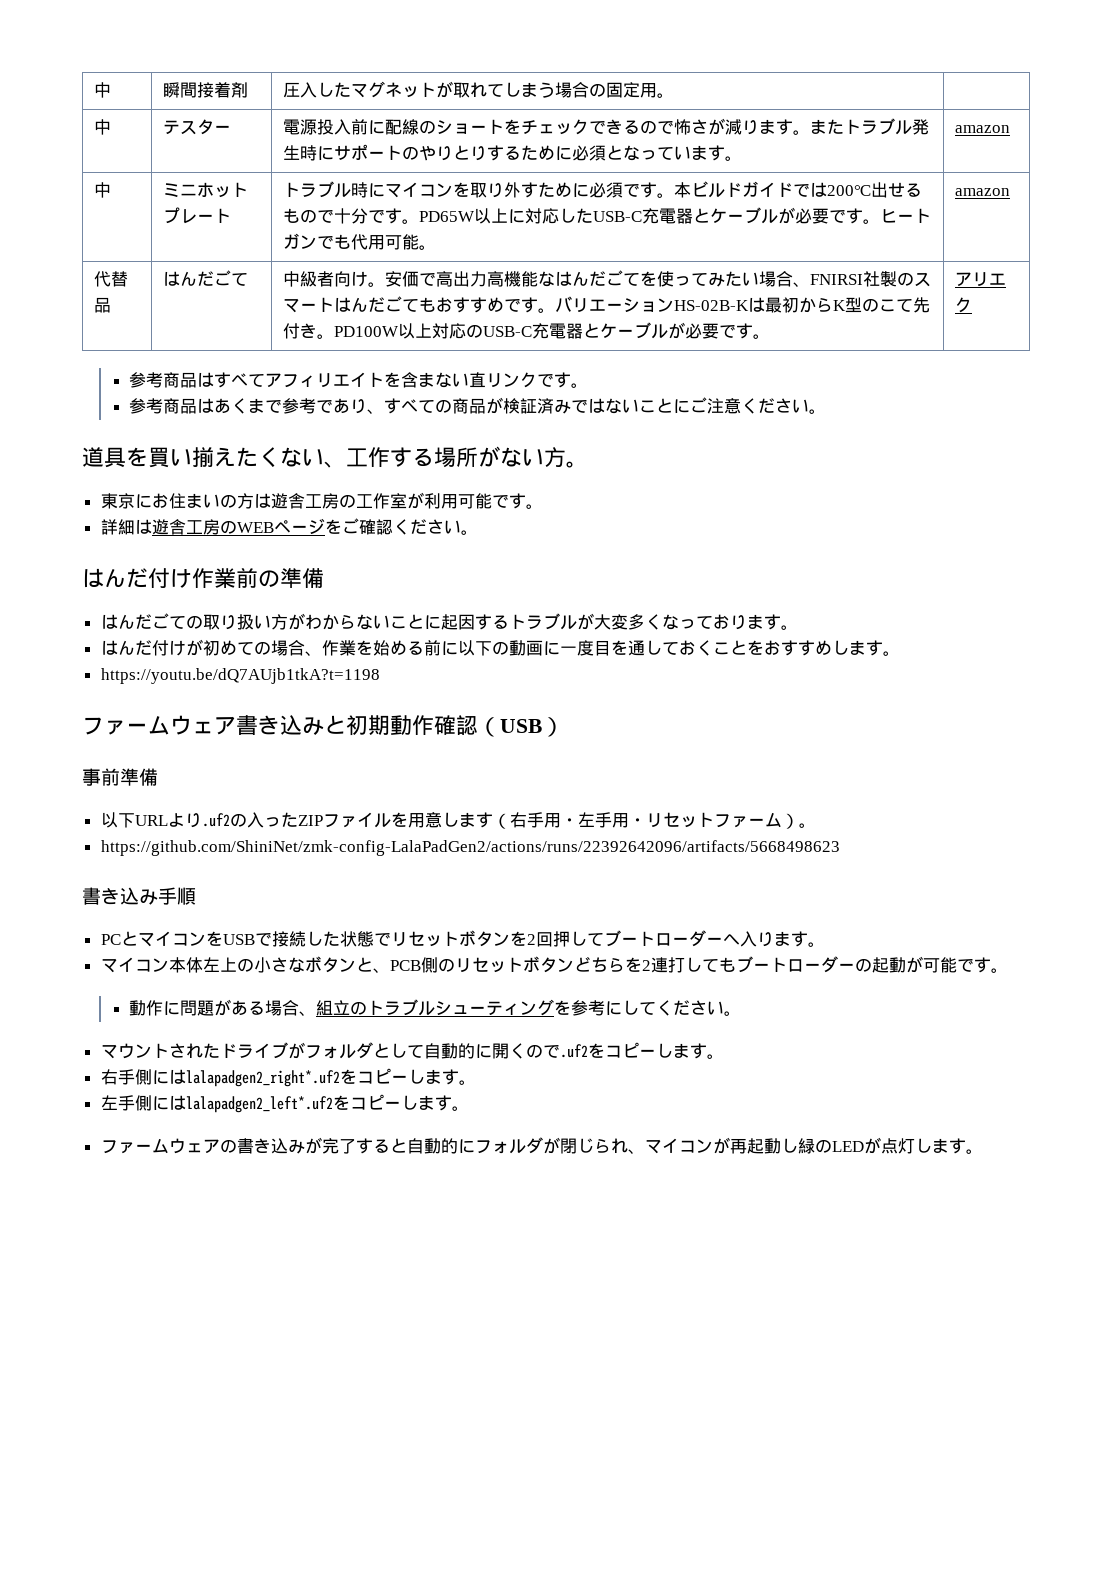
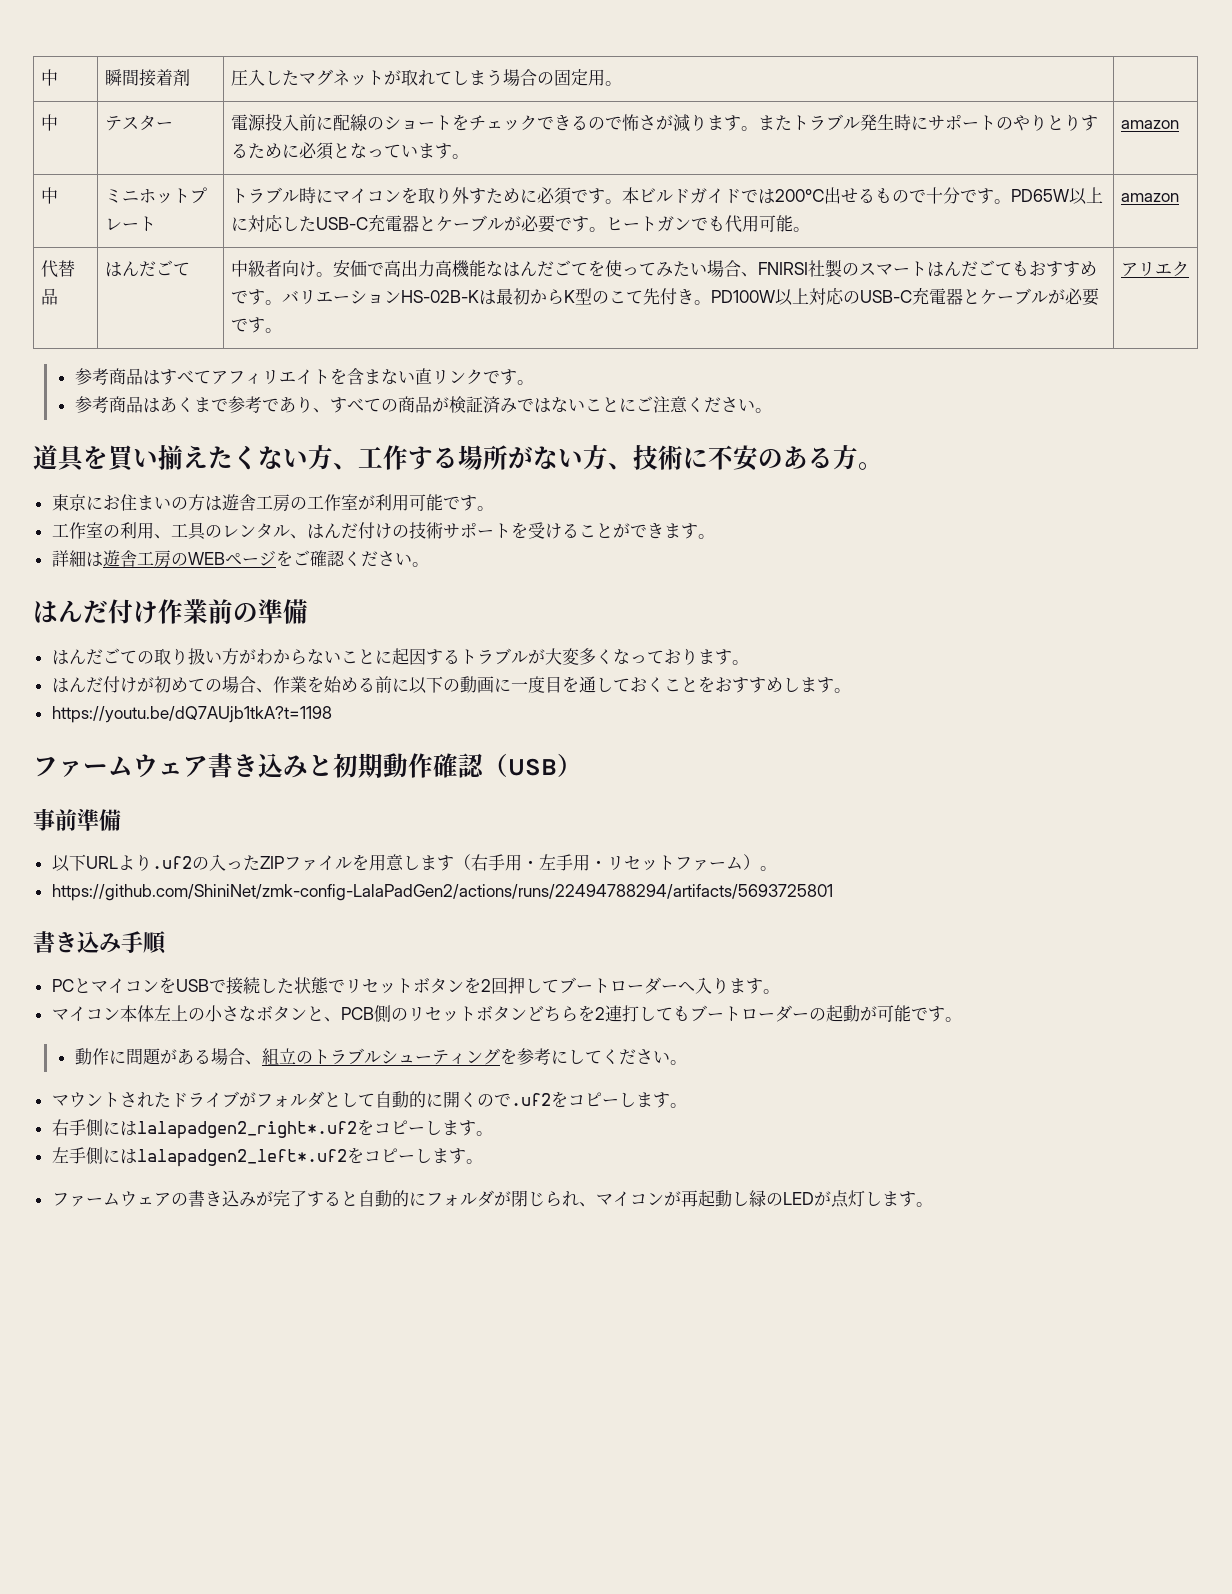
- 道具を買い揃えたくない、工作する場所がない方。
+ 道具を買い揃えたくない方、工作する場所がない方、技術に不安のある方。
+ 工作室の利用、工具のレンタル、はんだ付けの技術サポートを受けることができます。
- https://github.com/ShiniNet/zmk-config-LalaPadGen2/actions/runs/22392642096/artifacts/5668498623
+ https://github.com/ShiniNet/zmk-config-LalaPadGen2/actions/runs/22494788294/artifacts/5693725801

